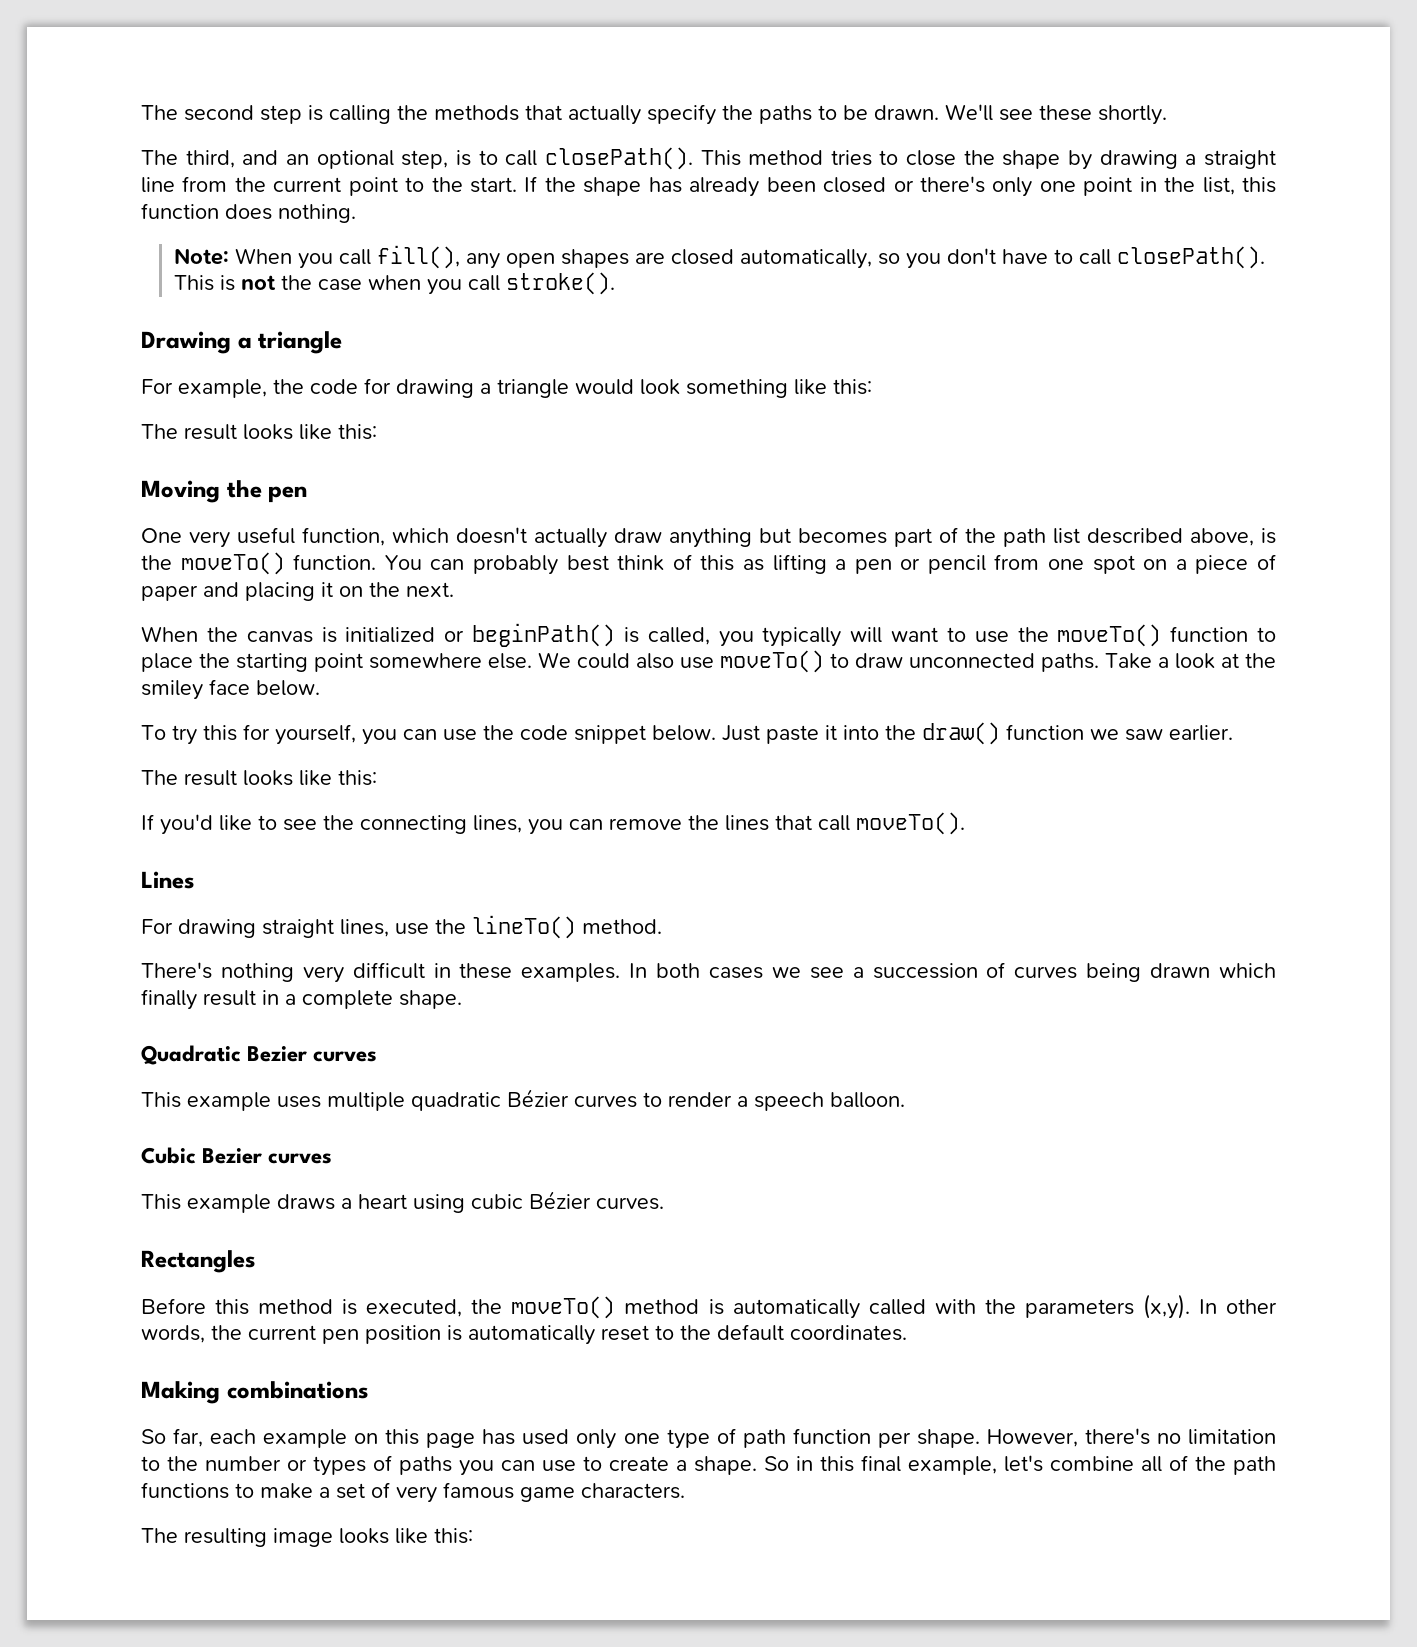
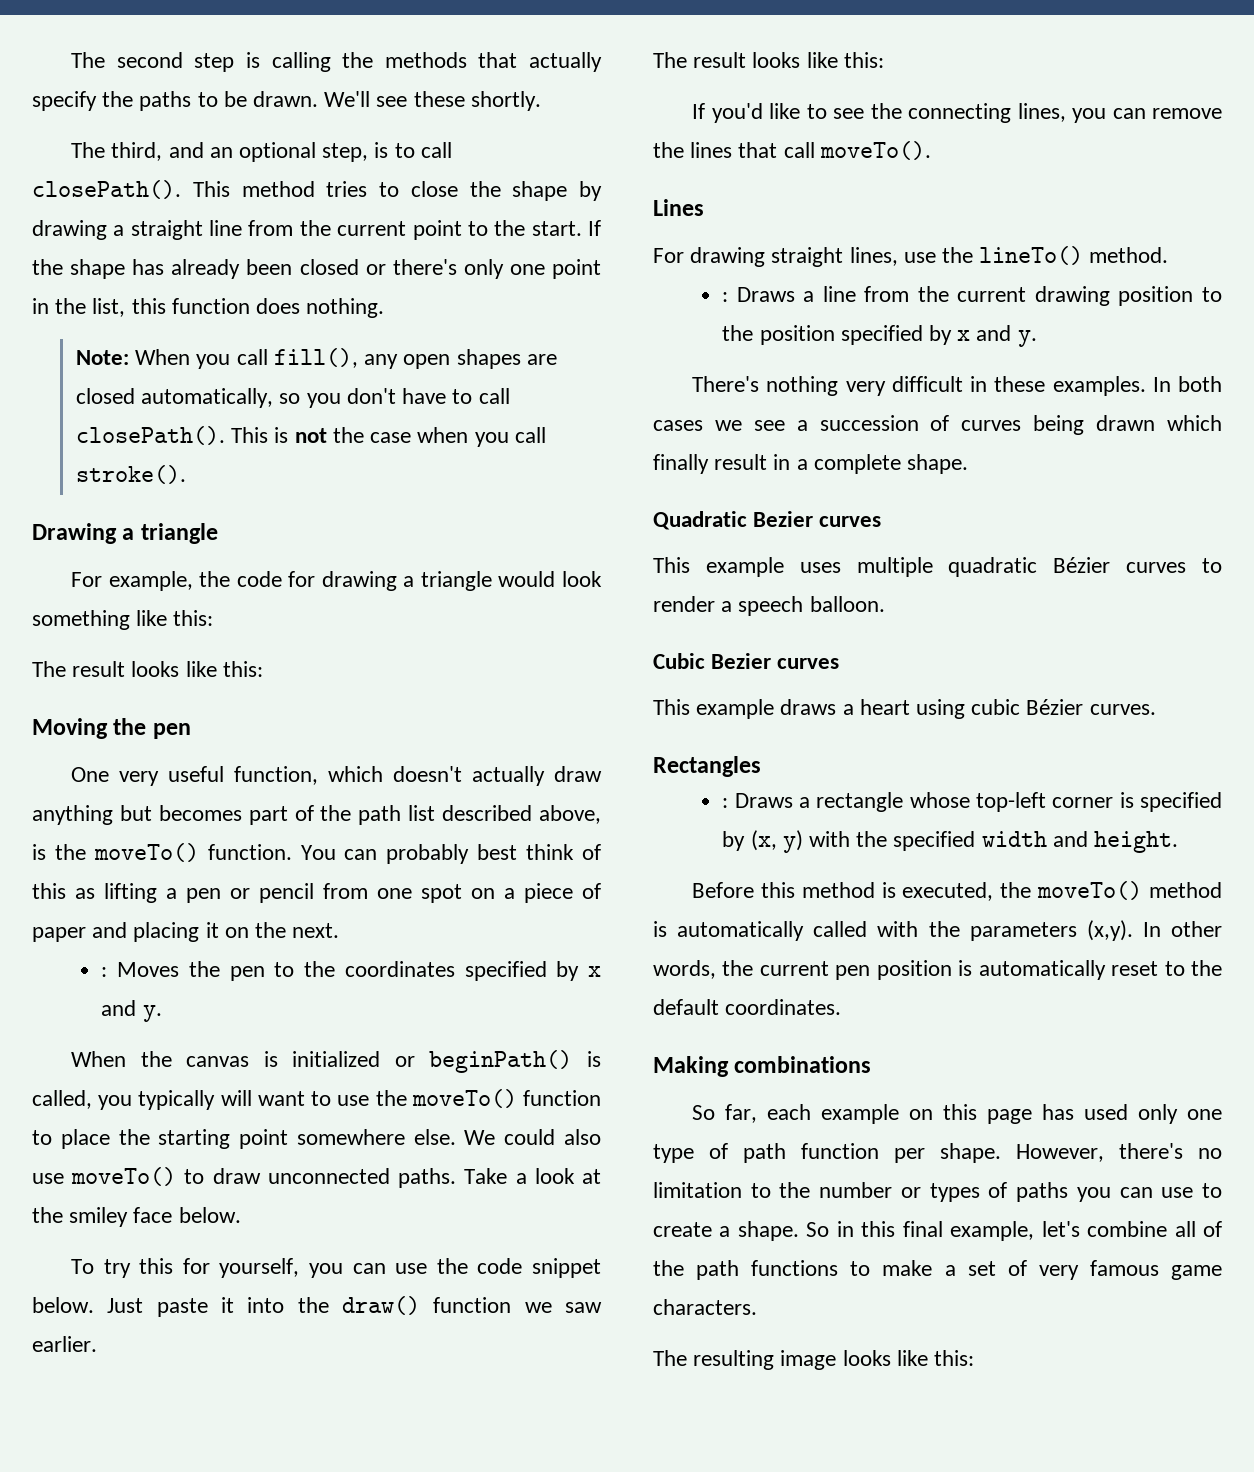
+ : Moves the pen to the coordinates specified by x and y.
+ : Draws a line from the current drawing position to the position specified by x and y.
+ : Draws a rectangle whose top-left corner is specified by (x, y) with the specified width and height.

